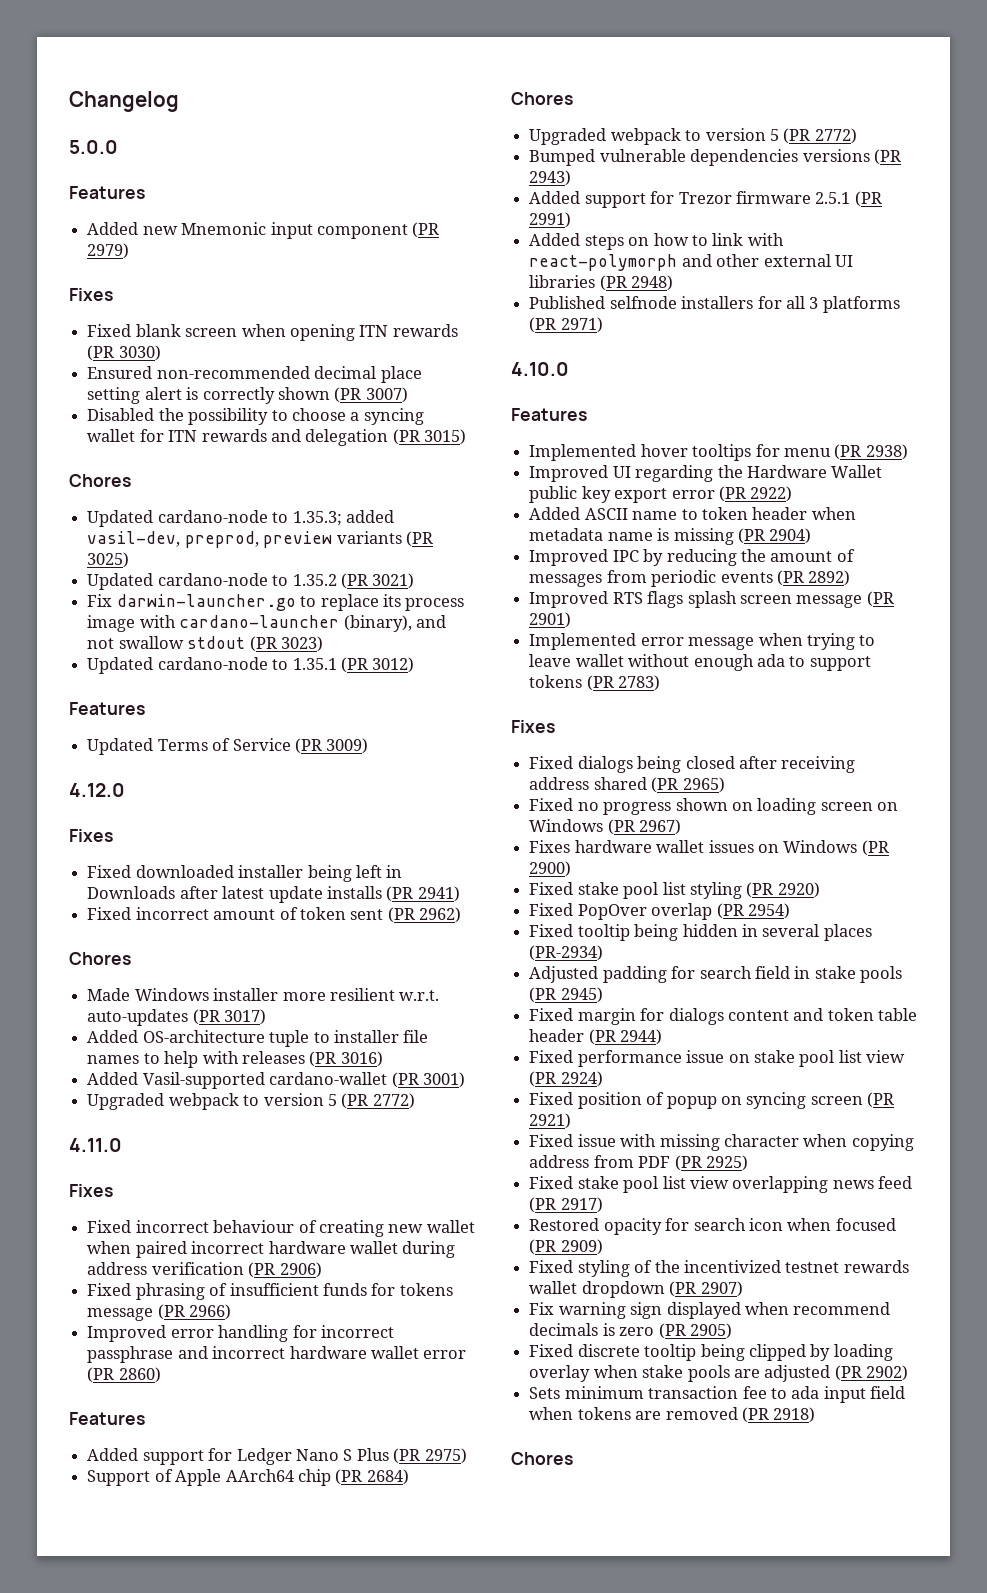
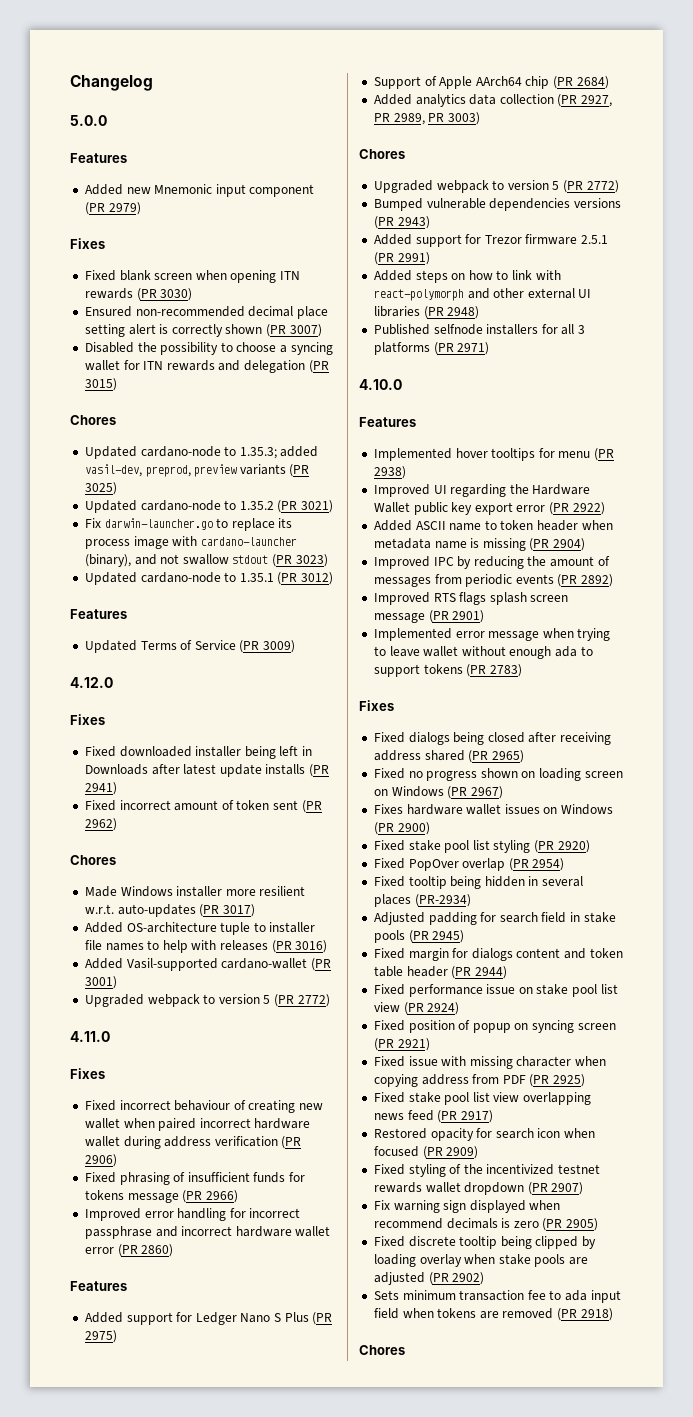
+ Added analytics data collection (PR 2927, PR 2989, PR 3003)

